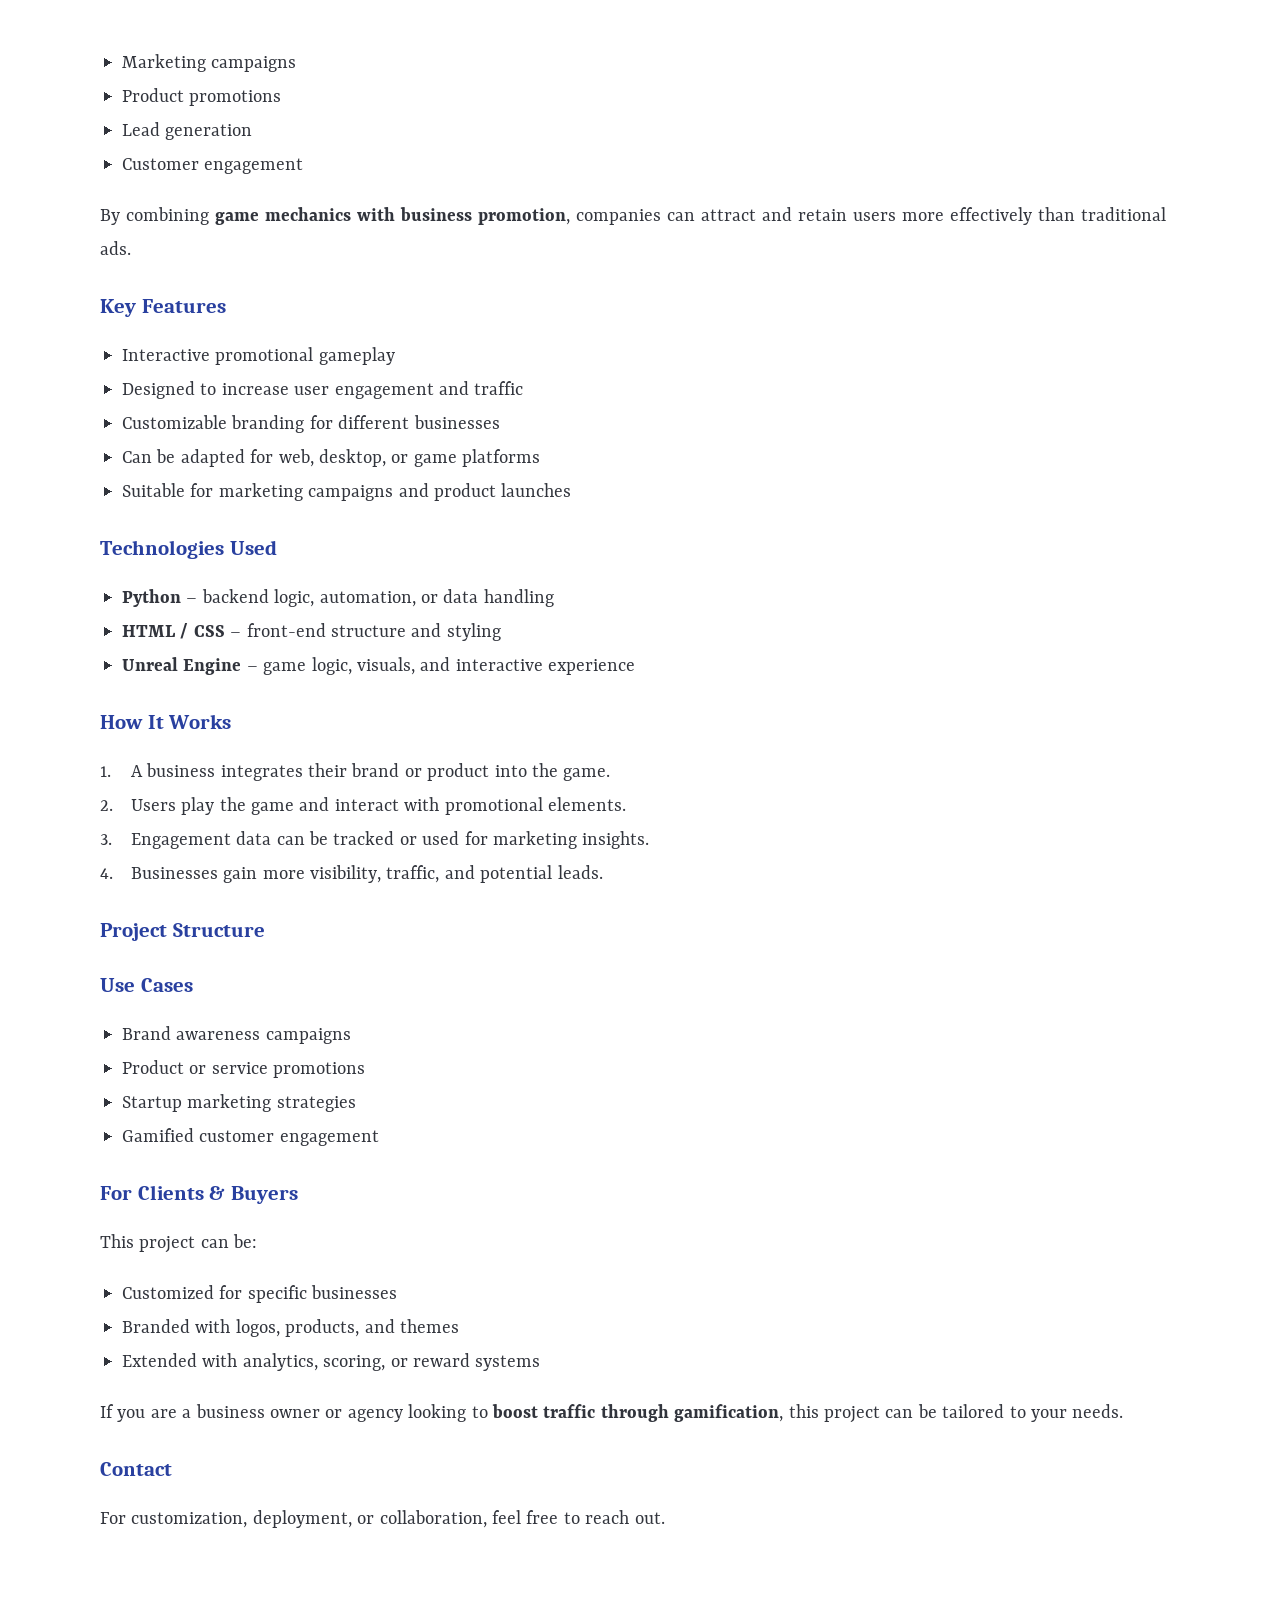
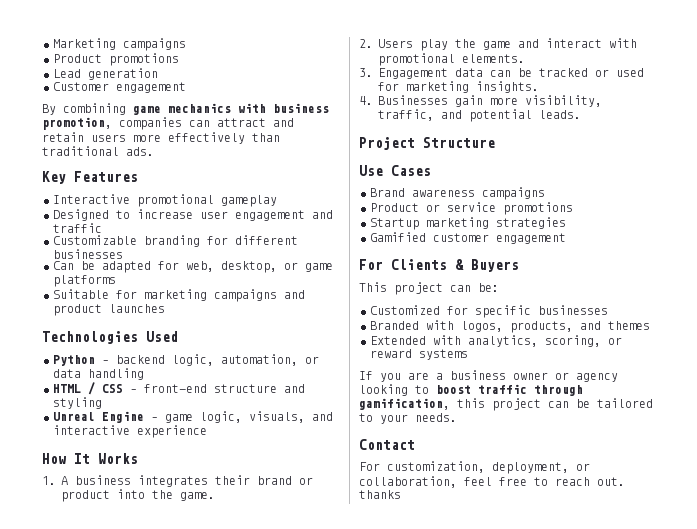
- For customization, deployment, or collaboration, feel free to reach out.
+ For customization, deployment, or collaboration, feel free to reach out. thanks

